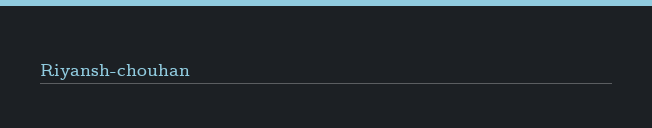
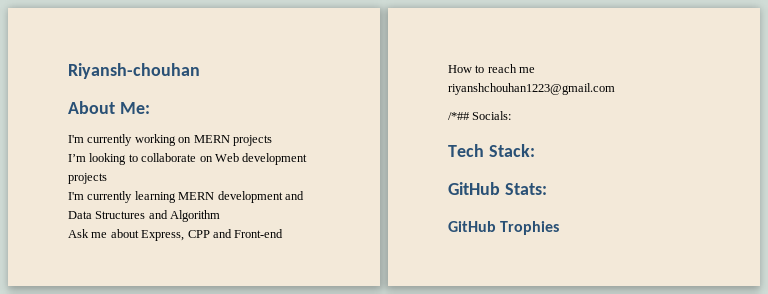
+ About Me:
+ I'm currently working on MERN projects
+ I’m looking to collaborate on Web development projects
+ I'm currently learning MERN development and Data Structures and Algorithm
+ Ask me about Express, CPP and Front-end
+ How to reach me riyanshchouhan1223@gmail.com
+ /*## Socials:
+ Tech Stack:
+ GitHub Stats:
+ GitHub Trophies

